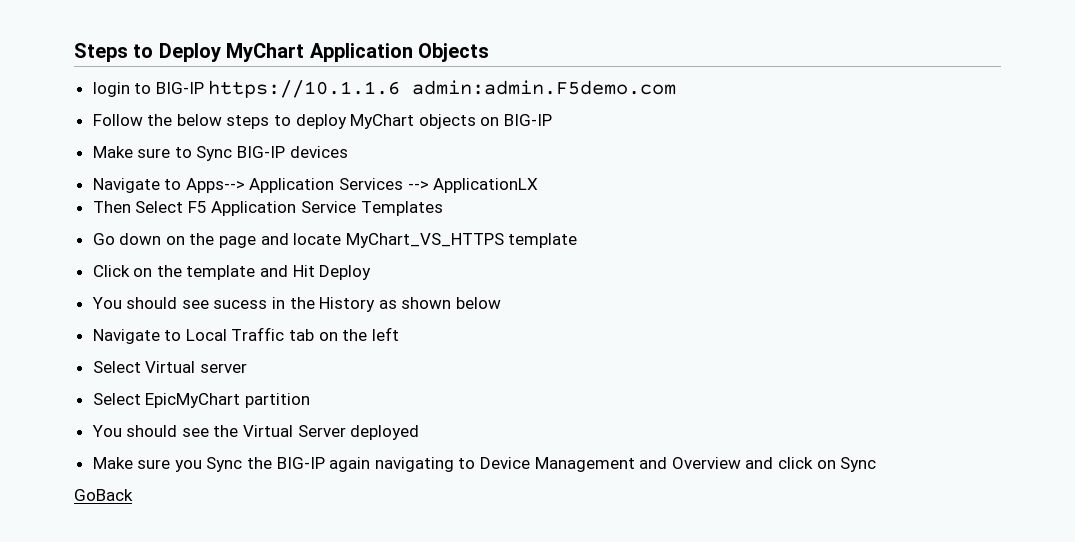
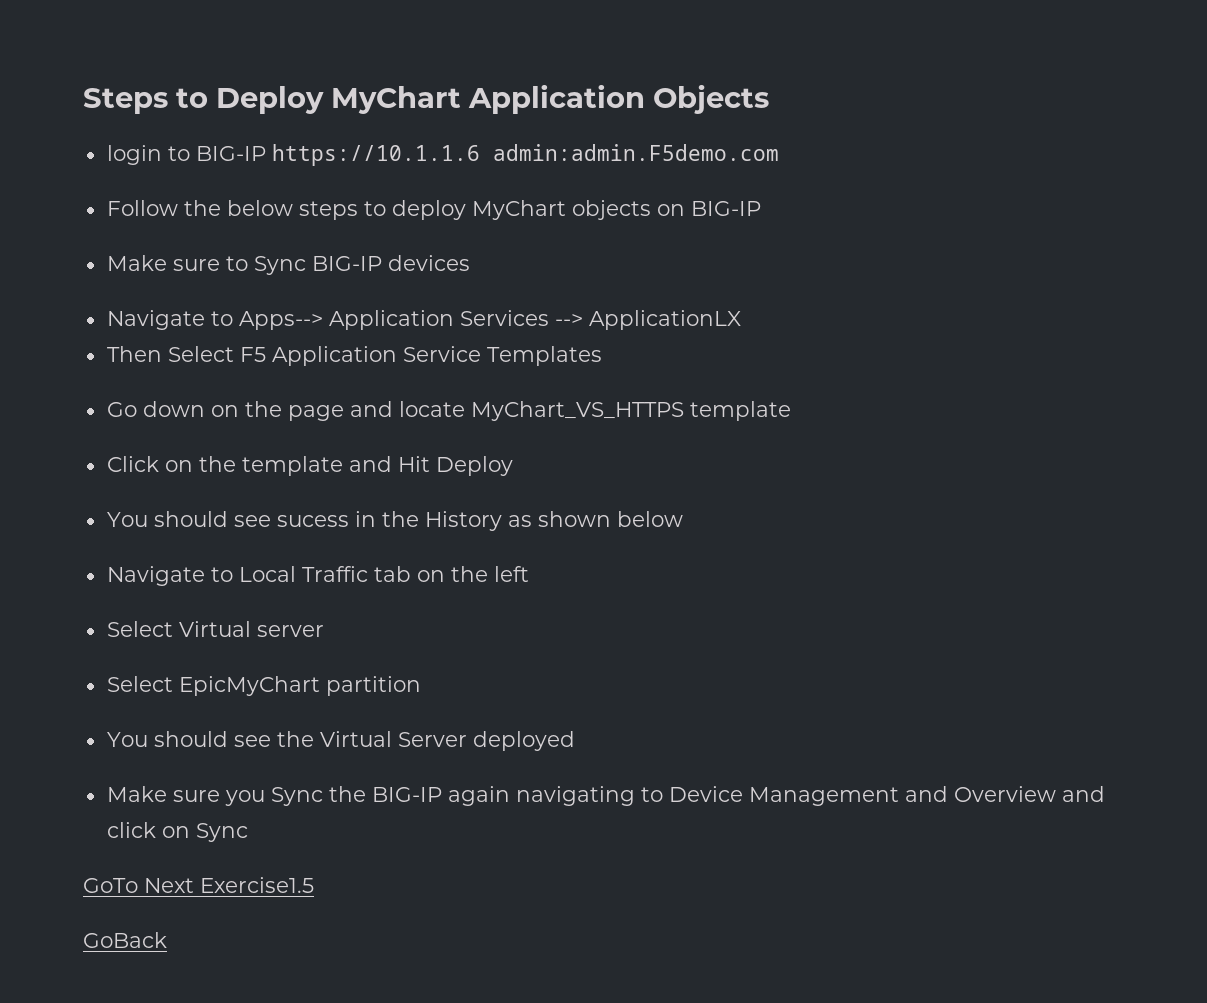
+ GoTo Next Exercise1.5

